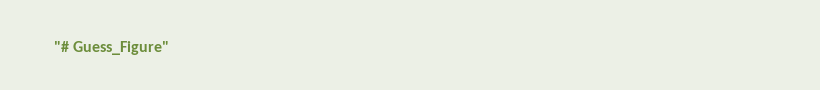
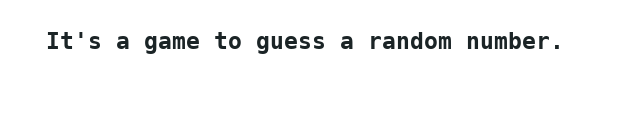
- "# Guess_Figure"
+ It's a game to guess a random number.

